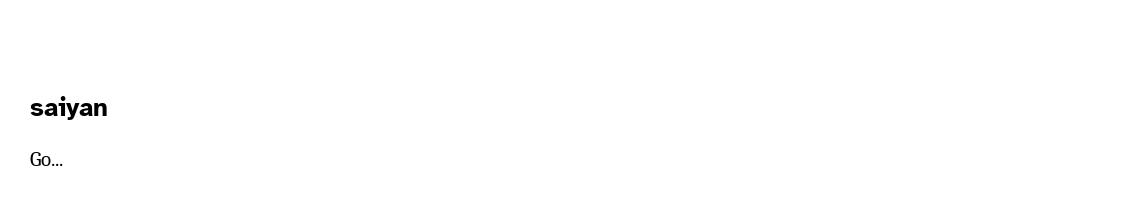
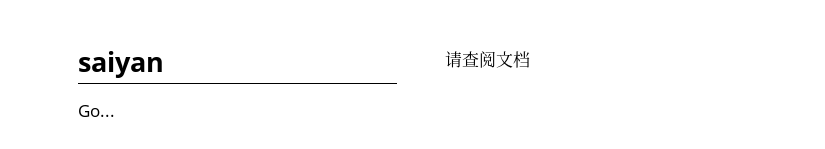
+ 请查阅文档

